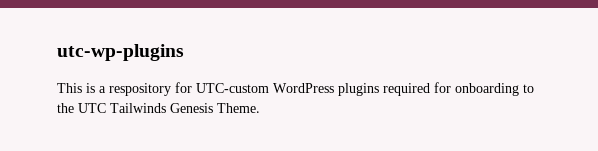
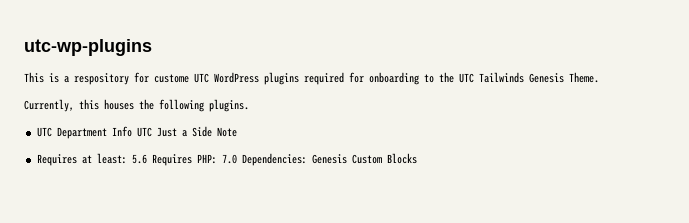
- This is a respository for UTC-custom WordPress plugins required for onboarding to the UTC Tailwinds Genesis Theme.
+ This is a respository for custome UTC WordPress plugins required for onboarding to the UTC Tailwinds Genesis Theme.
+ Currently, this houses the following plugins.
+ UTC Department Info UTC Just a Side Note
+ Requires at least: 5.6 Requires PHP: 7.0 Dependencies: Genesis Custom Blocks

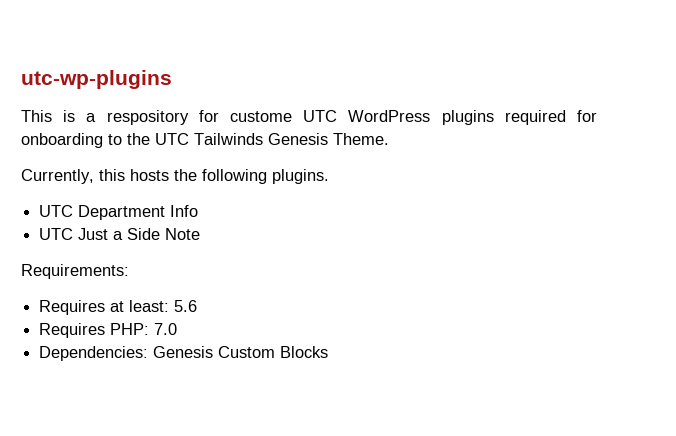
- Currently, this houses the following plugins.
+ Currently, this hosts the following plugins.
- UTC Department Info UTC Just a Side Note
+ UTC Department Info
+ UTC Just a Side Note
+ Requirements:
- Requires at least: 5.6 Requires PHP: 7.0 Dependencies: Genesis Custom Blocks
+ Requires at least: 5.6
+ Requires PHP: 7.0
+ Dependencies: Genesis Custom Blocks

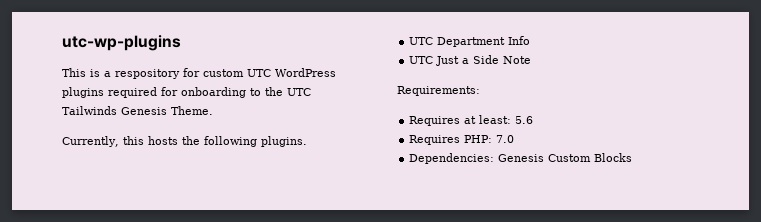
- This is a respository for custome UTC WordPress plugins required for onboarding to the UTC Tailwinds Genesis Theme.
+ This is a respository for custom UTC WordPress plugins required for onboarding to the UTC Tailwinds Genesis Theme.

